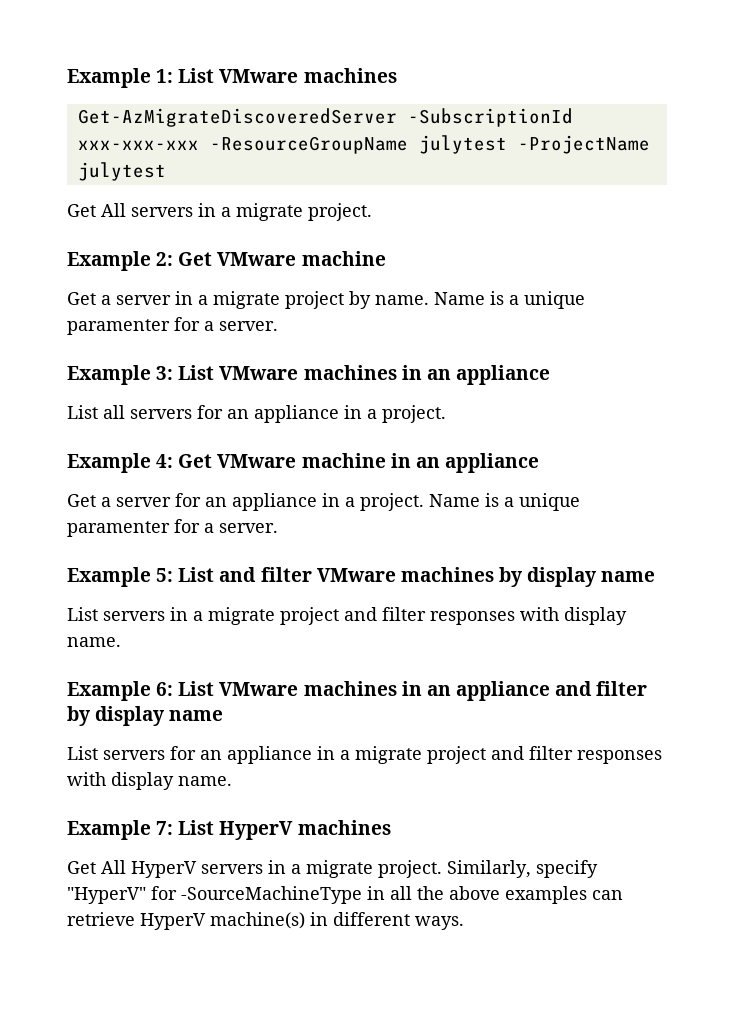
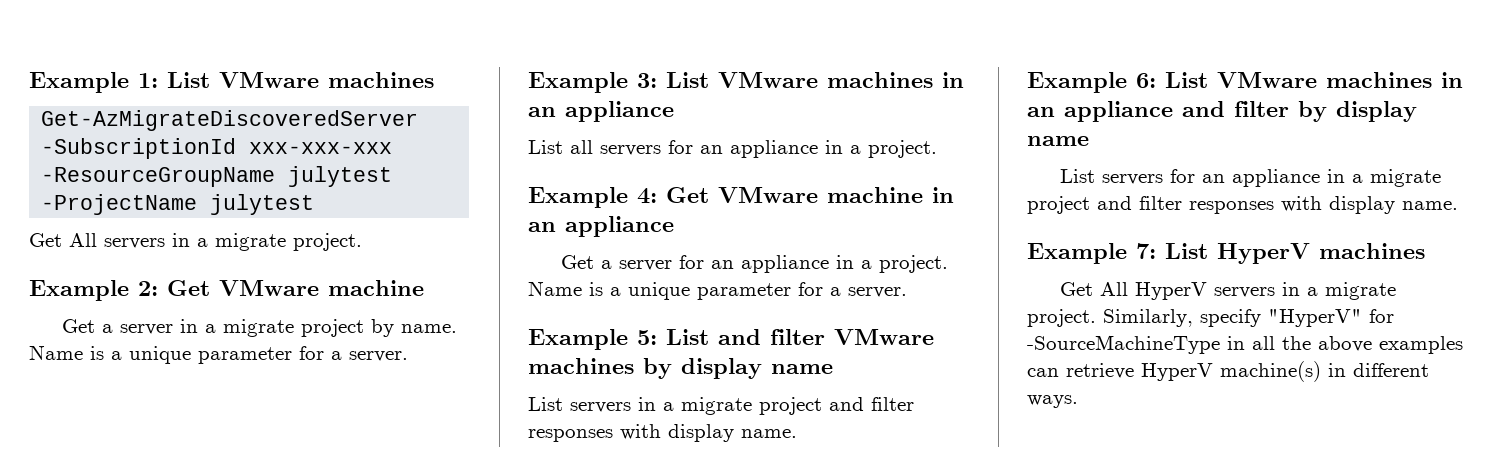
- Get a server in a migrate project by name. Name is a unique paramenter for a server.
+ Get a server in a migrate project by name. Name is a unique parameter for a server.
- Get a server for an appliance in a project. Name is a unique paramenter for a server.
+ Get a server for an appliance in a project. Name is a unique parameter for a server.

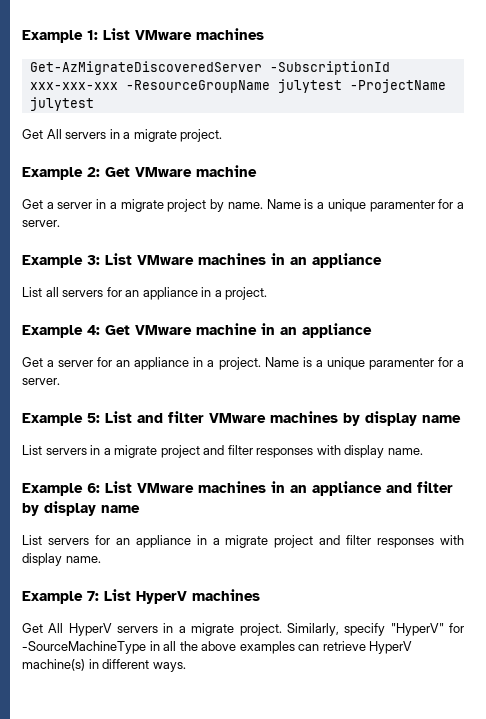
- Get a server in a migrate project by name. Name is a unique parameter for a server.
+ Get a server in a migrate project by name. Name is a unique paramenter for a server.
- Get a server for an appliance in a project. Name is a unique parameter for a server.
+ Get a server for an appliance in a project. Name is a unique paramenter for a server.

